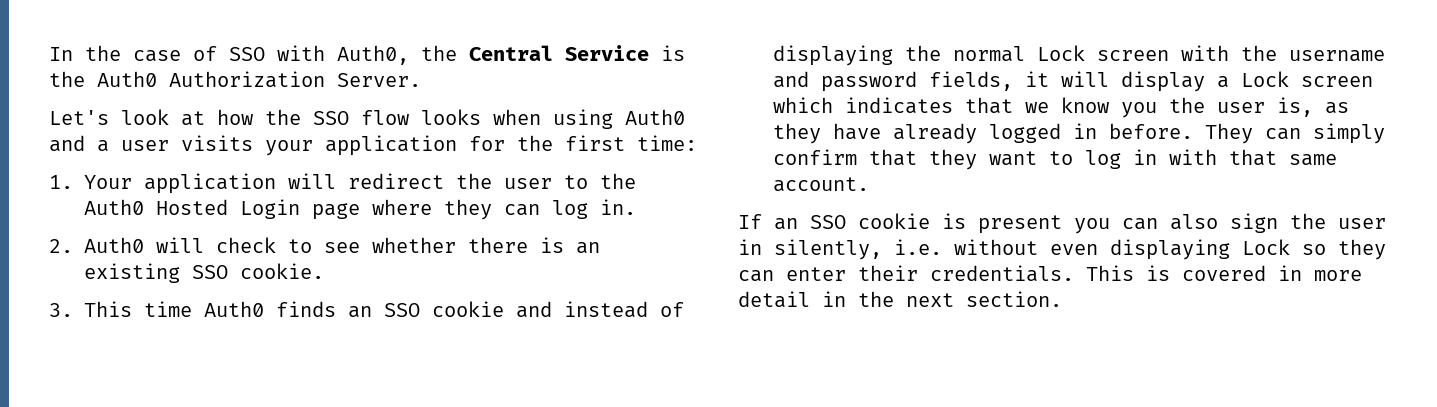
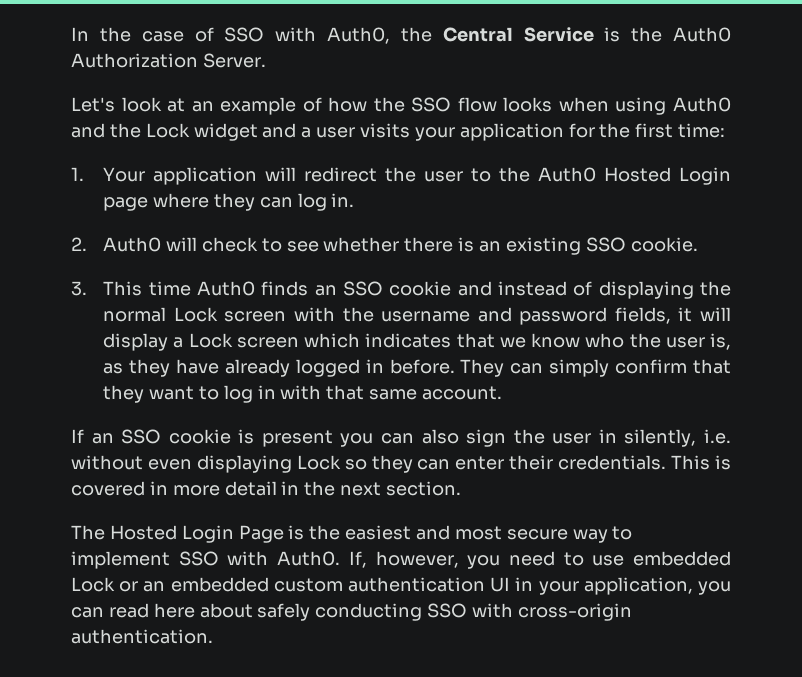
- Let's look at how the SSO flow looks when using Auth0 and a user visits your application for the first time:
+ Let's look at an example of how the SSO flow looks when using Auth0 and the Lock widget and a user visits your application for the first time:
- 3. This time Auth0 finds an SSO cookie and instead of displaying the normal Lock screen with the username and password fields, it will display a Lock screen which indicates that we know you the user is, as they have already logged in before.
+ 3. This time Auth0 finds an SSO cookie and instead of displaying the normal Lock screen with the username and password fields, it will display a Lock screen which indicates that we know who the user is, as they have already logged in before.
+ The Hosted Login Page is the easiest and most secure way to implement SSO with Auth0. If, however, you need to use embedded Lock or an embedded custom authentication UI in your application, you can read here about safely conducting SSO with cross-origin authentication.

